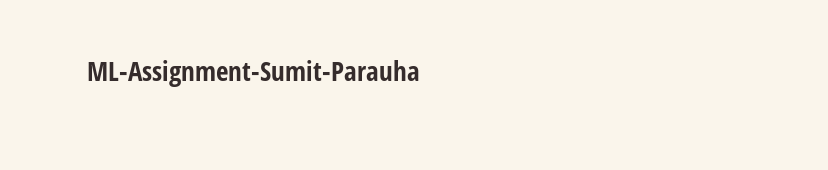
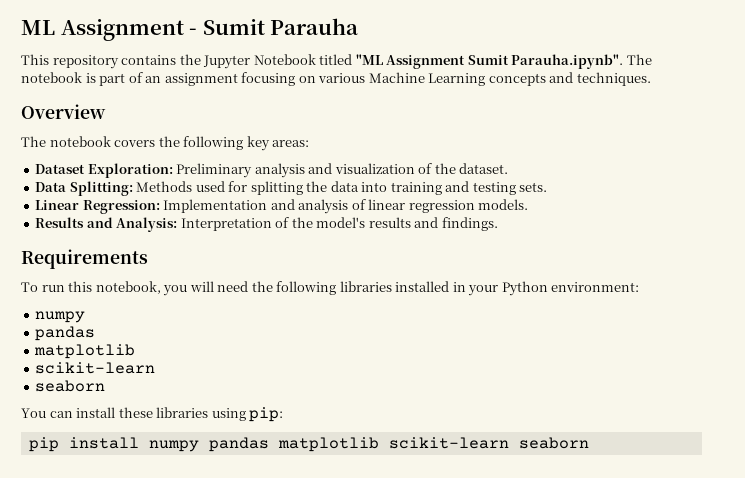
- ML-Assignment-Sumit-Parauha
+ ML Assignment - Sumit Parauha
+ This repository contains the Jupyter Notebook titled "ML Assignment Sumit Parauha.ipynb". The notebook is part of an assignment focusing on various Machine Learning concepts and techniques.
+ Overview
+ The notebook covers the following key areas:
+ Dataset Exploration: Preliminary analysis and visualization of the dataset.
+ Data Splitting: Methods used for splitting the data into training and testing sets.
+ Linear Regression: Implementation and analysis of linear regression models.
+ Results and Analysis: Interpretation of the model's results and findings.
+ Requirements
+ To run this notebook, you will need the following libraries installed in your Python environment:
+ numpy
+ pandas
+ matplotlib
+ scikit-learn
+ seaborn
+ You can install these libraries using pip:
+ pip install numpy pandas matplotlib scikit-learn seaborn

